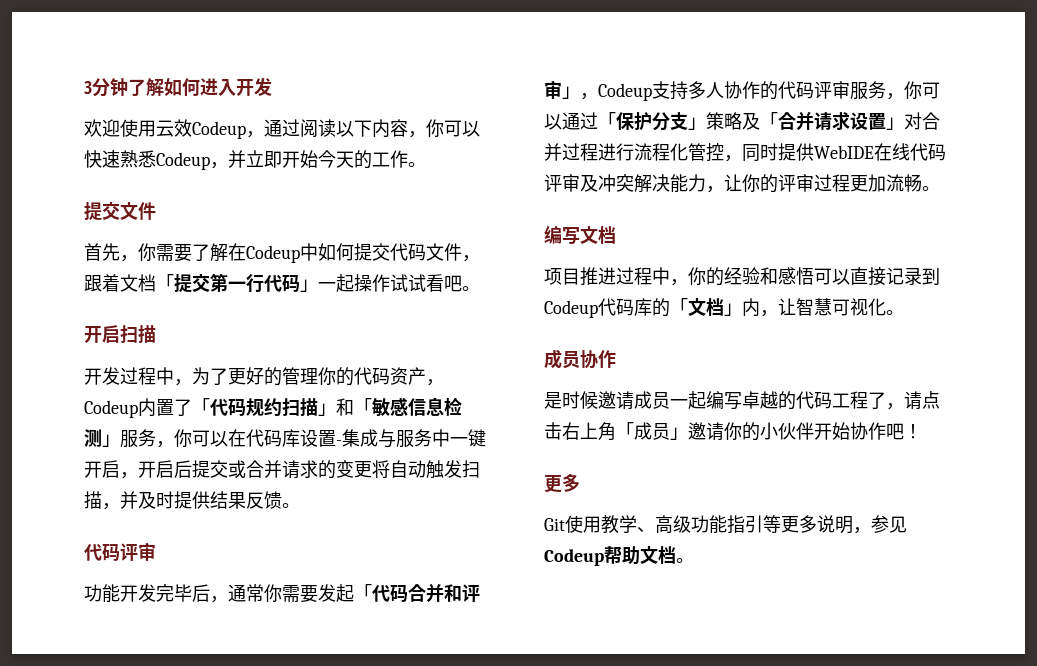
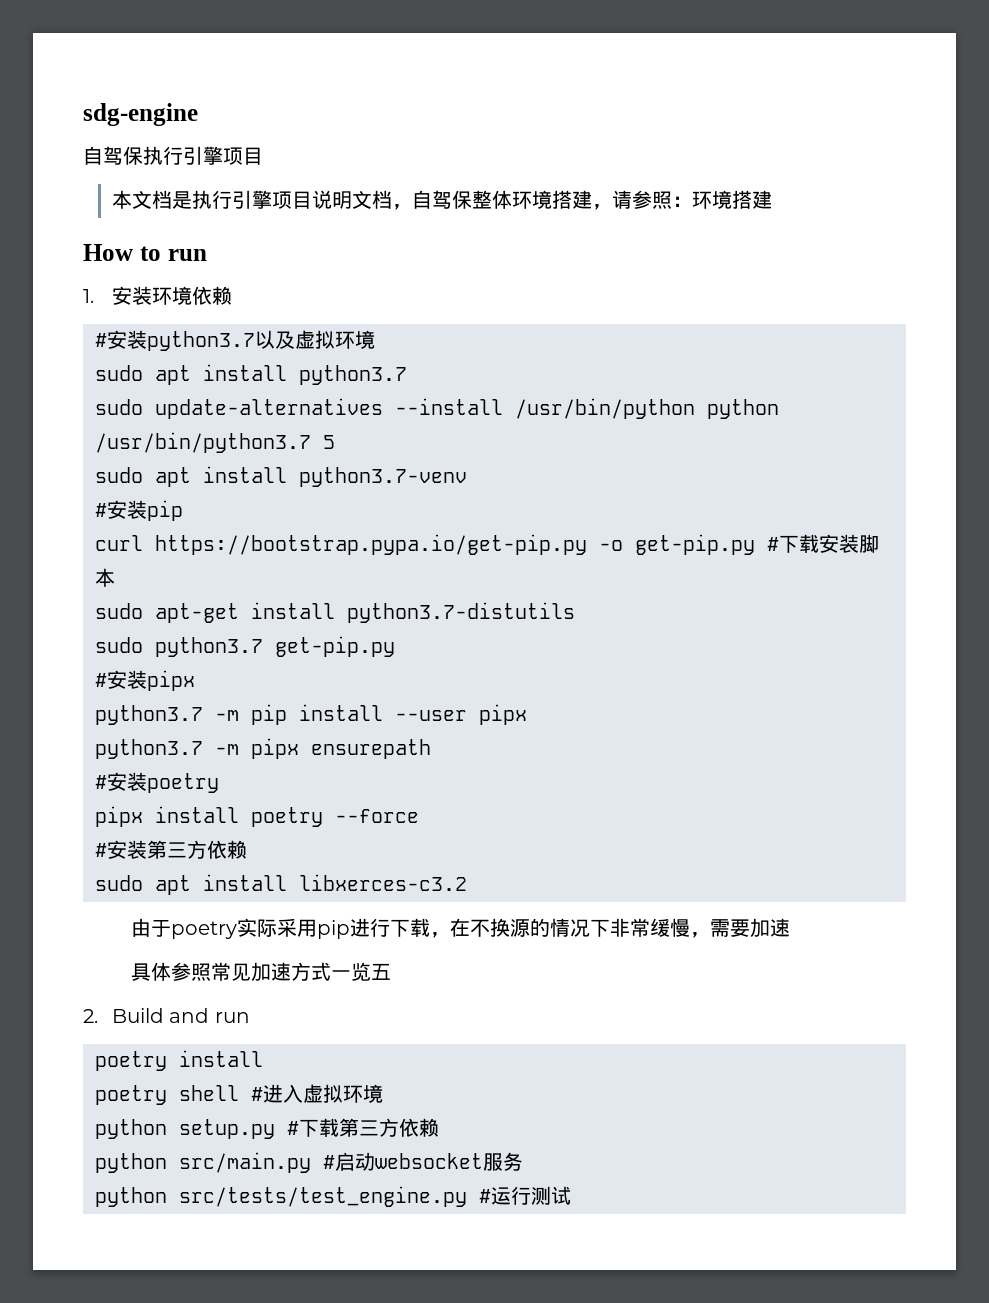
- 3分钟了解如何进入开发
- 欢迎使用云效Codeup，通过阅读以下内容，你可以快速熟悉Codeup，并立即开始今天的工作。
- 提交文件
- 首先，你需要了解在Codeup中如何提交代码文件，跟着文档「提交第一行代码」一起操作试试看吧。
- 开启扫描
- 开发过程中，为了更好的管理你的代码资产，Codeup内置了「代码规约扫描」和「敏感信息检测」服务，你可以在代码库设置-集成与服务中一键开启，开启后提交或合并请求的变更将自动触发扫描，并及时提供结果反馈。
- 代码评审
- 功能开发完毕后，通常你需要发起「代码合并和评审」，Codeup支持多人协作的代码评审服务，你可以通过「保护分支」策略及「合并请求设置」对合并过程进行流程化管控，同时提供WebIDE在线代码评审及冲突解决能力，让你的评审过程更加流畅。
- 编写文档
- 项目推进过程中，你的经验和感悟可以直接记录到Codeup代码库的「文档」内，让智慧可视化。
- 成员协作
- 是时候邀请成员一起编写卓越的代码工程了，请点击右上角「成员」邀请你的小伙伴开始协作吧！
- 更多
- Git使用教学、高级功能指引等更多说明，参见Codeup帮助文档。
+ sdg-engine
+ 自驾保执行引擎项目
+ 本文档是执行引擎项目说明文档，自驾保整体环境搭建，请参照：环境搭建
+ How to run
+ 1.安装环境依赖
+ #安装python3.7以及虚拟环境
+ sudo apt install python3.7
+ sudo update-alternatives --install /usr/bin/python python /usr/bin/python3.7 5
+ sudo apt install python3.7-venv
+ #安装pip
+ curl https://bootstrap.pypa.io/get-pip.py -o get-pip.py #下载安装脚本
+ sudo apt-get install python3.7-distutils
+ sudo python3.7 get-pip.py
+ #安装pipx
+ python3.7 -m pip install --user pipx
+ python3.7 -m pipx ensurepath
+ #安装poetry
+ pipx install poetry --force
+ #安装第三方依赖
+ sudo apt install libxerces-c3.2
+ 由于poetry实际采用pip进行下载，在不换源的情况下非常缓慢，需要加速
+ 具体参照常见加速方式一览五
+ 2. Build and run
+ poetry install
+ poetry shell #进入虚拟环境
+ python setup.py #下载第三方依赖
+ python src/main.py #启动websocket服务
+ python src/tests/test_engine.py #运行测试

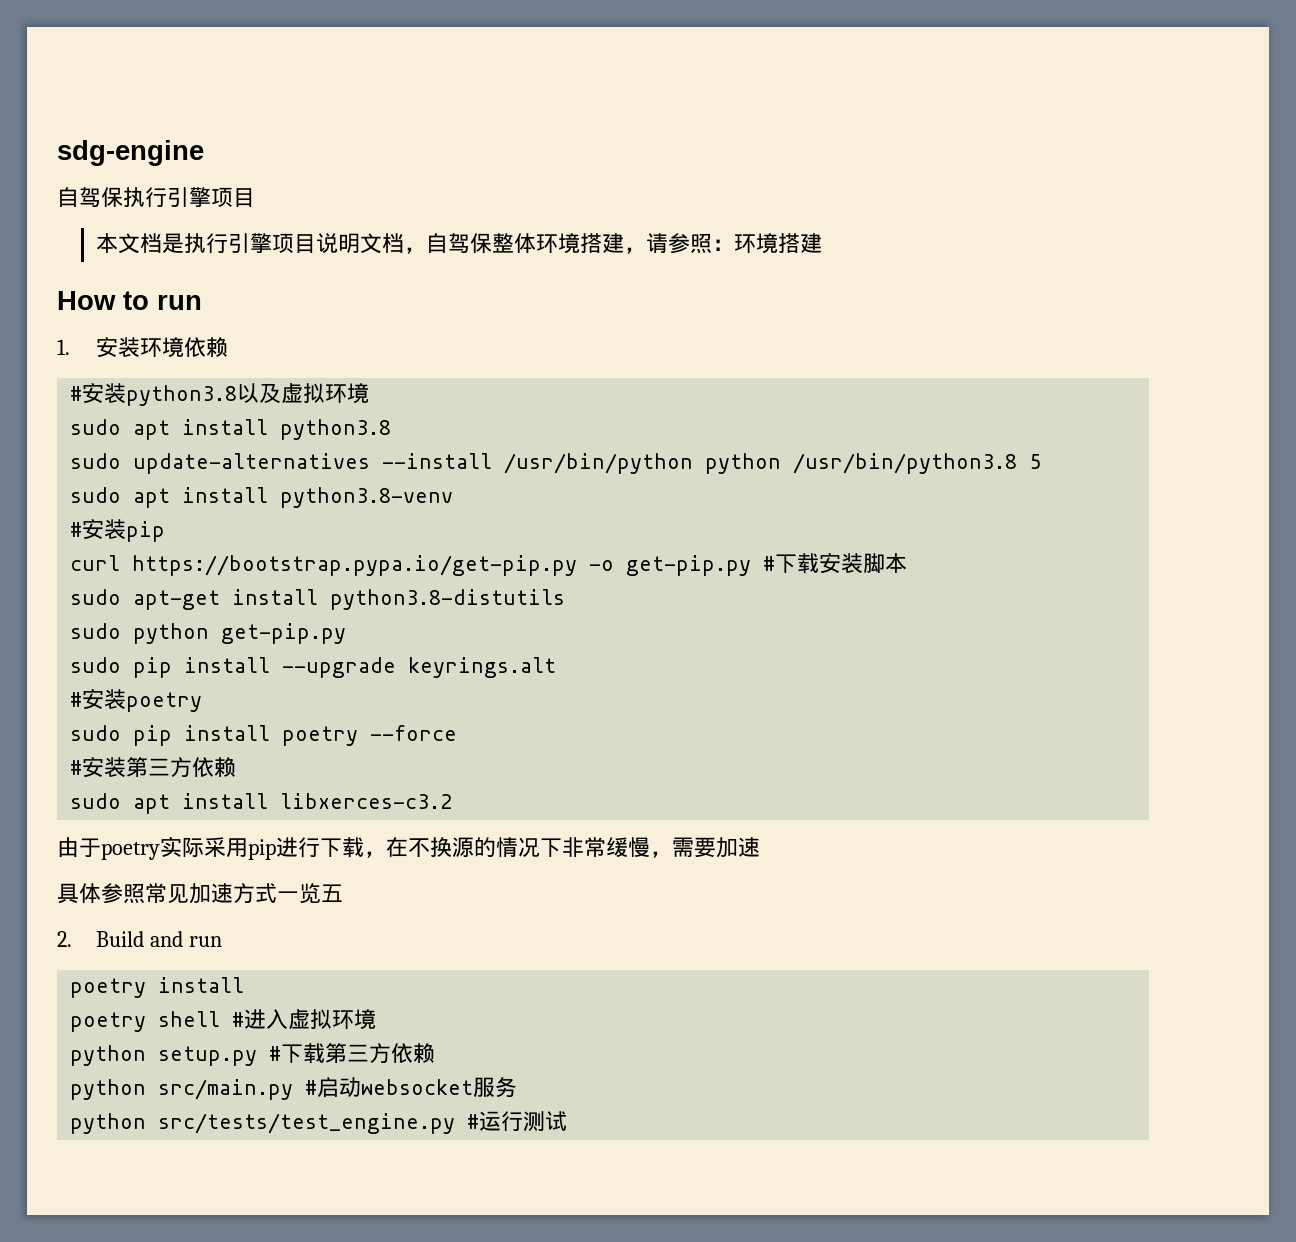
- #安装python3.7以及虚拟环境
+ #安装python3.8以及虚拟环境
- sudo apt install python3.7
+ sudo apt install python3.8
- sudo update-alternatives --install /usr/bin/python python /usr/bin/python3.7 5
+ sudo update-alternatives --install /usr/bin/python python /usr/bin/python3.8 5
- sudo apt install python3.7-venv
+ sudo apt install python3.8-venv
- sudo apt-get install python3.7-distutils
- sudo python3.7 get-pip.py
+ sudo apt-get install python3.8-distutils
+ sudo python get-pip.py
- #安装pipx
- python3.7 -m pip install --user pipx
- python3.7 -m pipx ensurepath
+ sudo pip install --upgrade keyrings.alt
- pipx install poetry --force
+ sudo pip install poetry --force

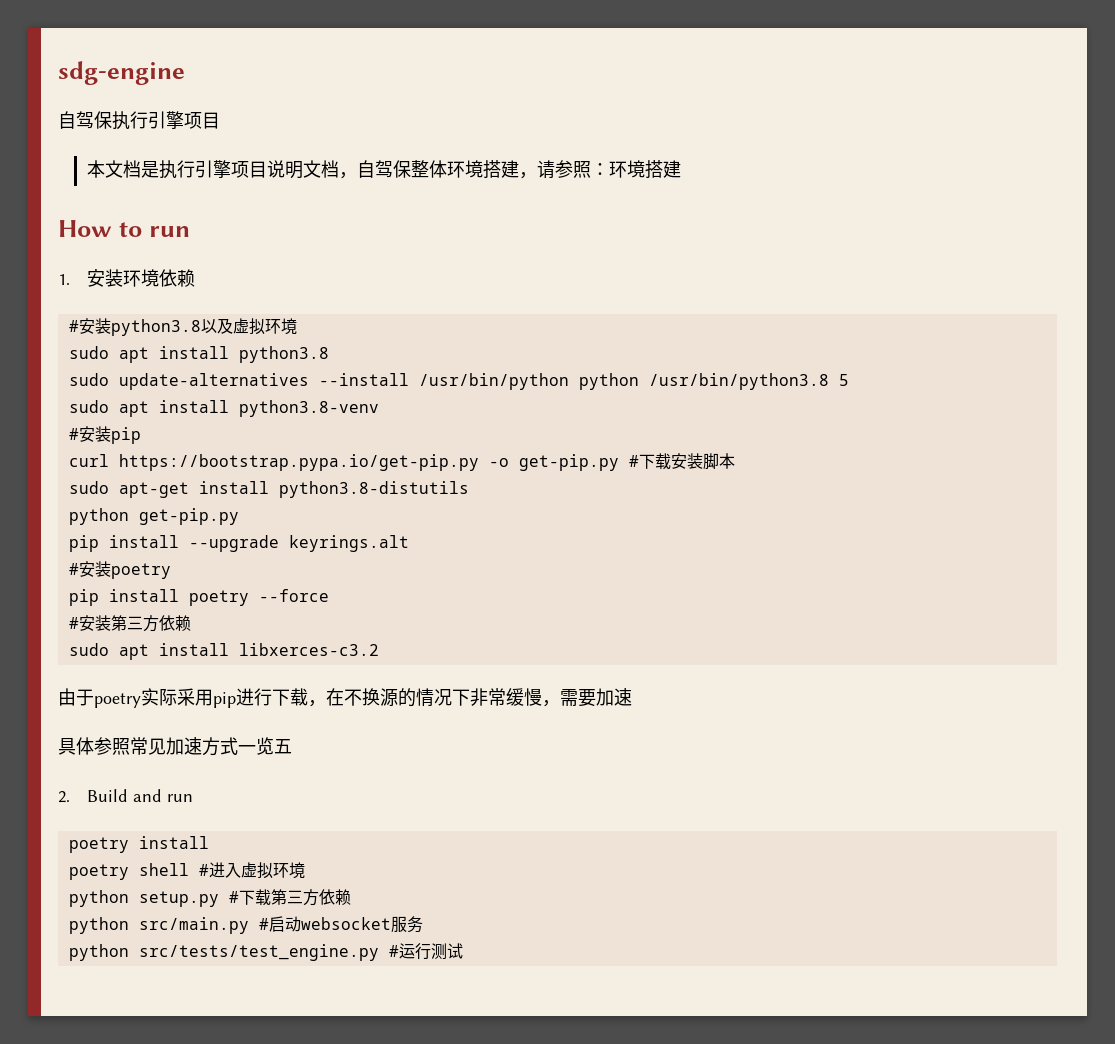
- sudo python get-pip.py
+ python get-pip.py
- sudo pip install --upgrade keyrings.alt
+ pip install --upgrade keyrings.alt
- sudo pip install poetry --force
+ pip install poetry --force

